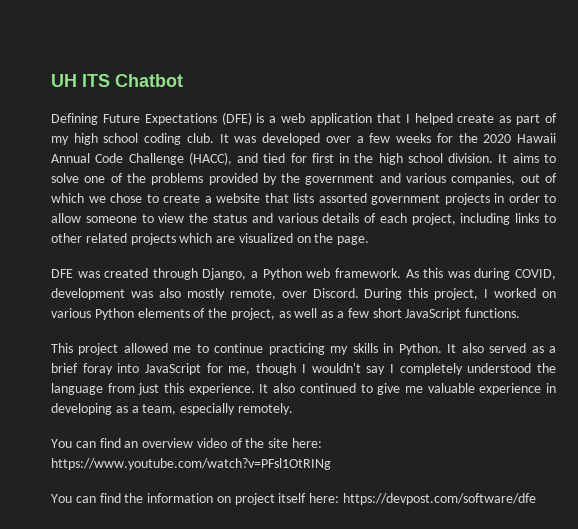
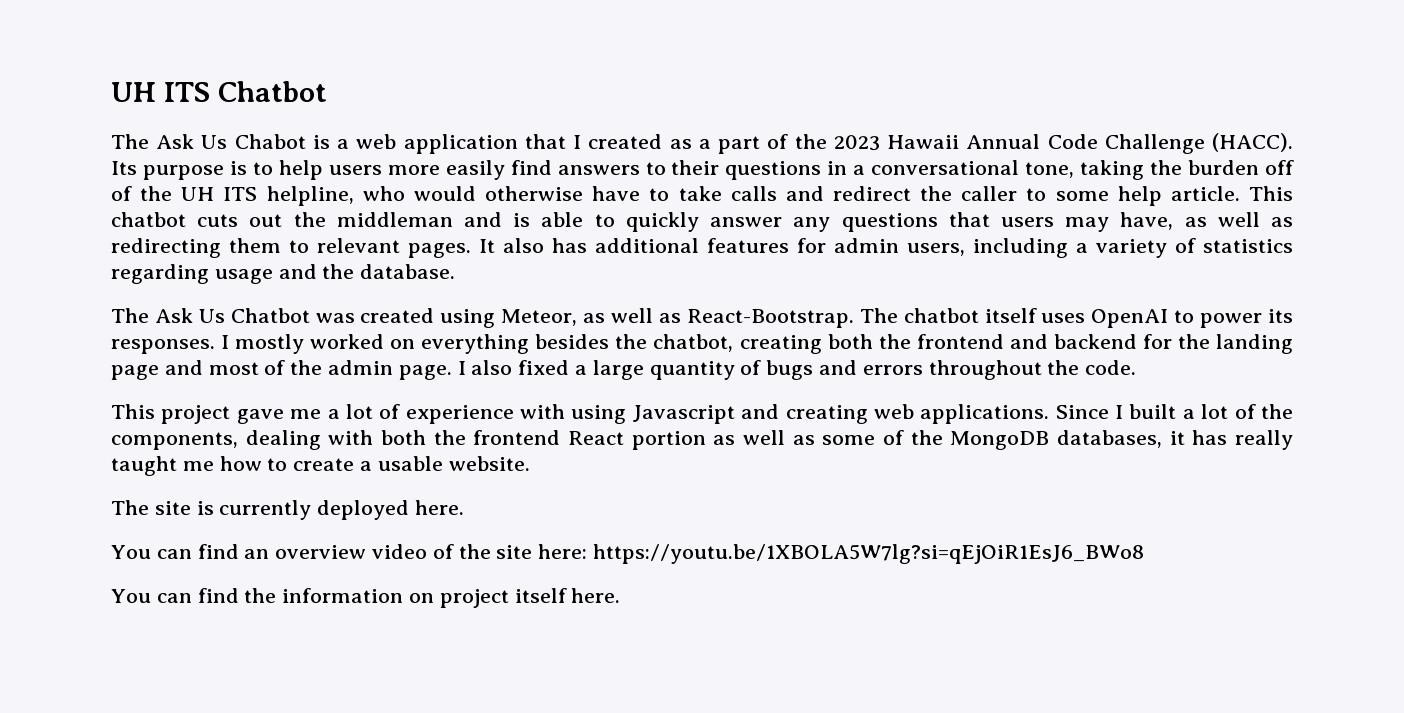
- Defining Future Expectations (DFE) is a web application that I helped create as part of my high school coding club. It was developed over a few weeks for the 2020 Hawaii Annual Code Challenge (HACC), and tied for first in the high school division. It aims to solve one of the problems provided by the government and various companies, out of which we chose to create a website that lists assorted government projects in order to allow someone to view the status and various details of each project, including links to other related projects which are visualized on the page.
- DFE was created through Django, a Python web framework. As this was during COVID, development was also mostly remote, over Discord. During this project, I worked on various Python elements of the project, as well as a few short JavaScript functions.
- This project allowed me to continue practicing my skills in Python. It also served as a brief foray into JavaScript for me, though I wouldn't say I completely understood the language from just this experience. It also continued to give me valuable experience in developing as a team, especially remotely.
+ The Ask Us Chabot is a web application that I created as a part of the 2023 Hawaii Annual Code Challenge (HACC). Its purpose is to help users more easily find answers to their questions in a conversational tone, taking the burden off of the UH ITS helpline, who would otherwise have to take calls and redirect the caller to some help article. This chatbot cuts out the middleman and is able to quickly answer any questions that users may have, as well as redirecting them to relevant pages. It also has additional features for admin users, including a variety of statistics regarding usage and the database.
+ The Ask Us Chatbot was created using Meteor, as well as React-Bootstrap. The chatbot itself uses OpenAI to power its responses. I mostly worked on everything besides the chatbot, creating both the frontend and backend for the landing page and most of the admin page. I also fixed a large quantity of bugs and errors throughout the code.
+ This project gave me a lot of experience with using Javascript and creating web applications. Since I built a lot of the components, dealing with both the frontend React portion as well as some of the MongoDB databases, it has really taught me how to create a usable website.
+ The site is currently deployed here.
- You can find an overview video of the site here: https://www.youtube.com/watch?v=PFsl1OtRINg
+ You can find an overview video of the site here: https://youtu.be/1XBOLA5W7lg?si=qEjOiR1EsJ6_BWo8
- You can find the information on project itself here: https://devpost.com/software/dfe
+ You can find the information on project itself here.

